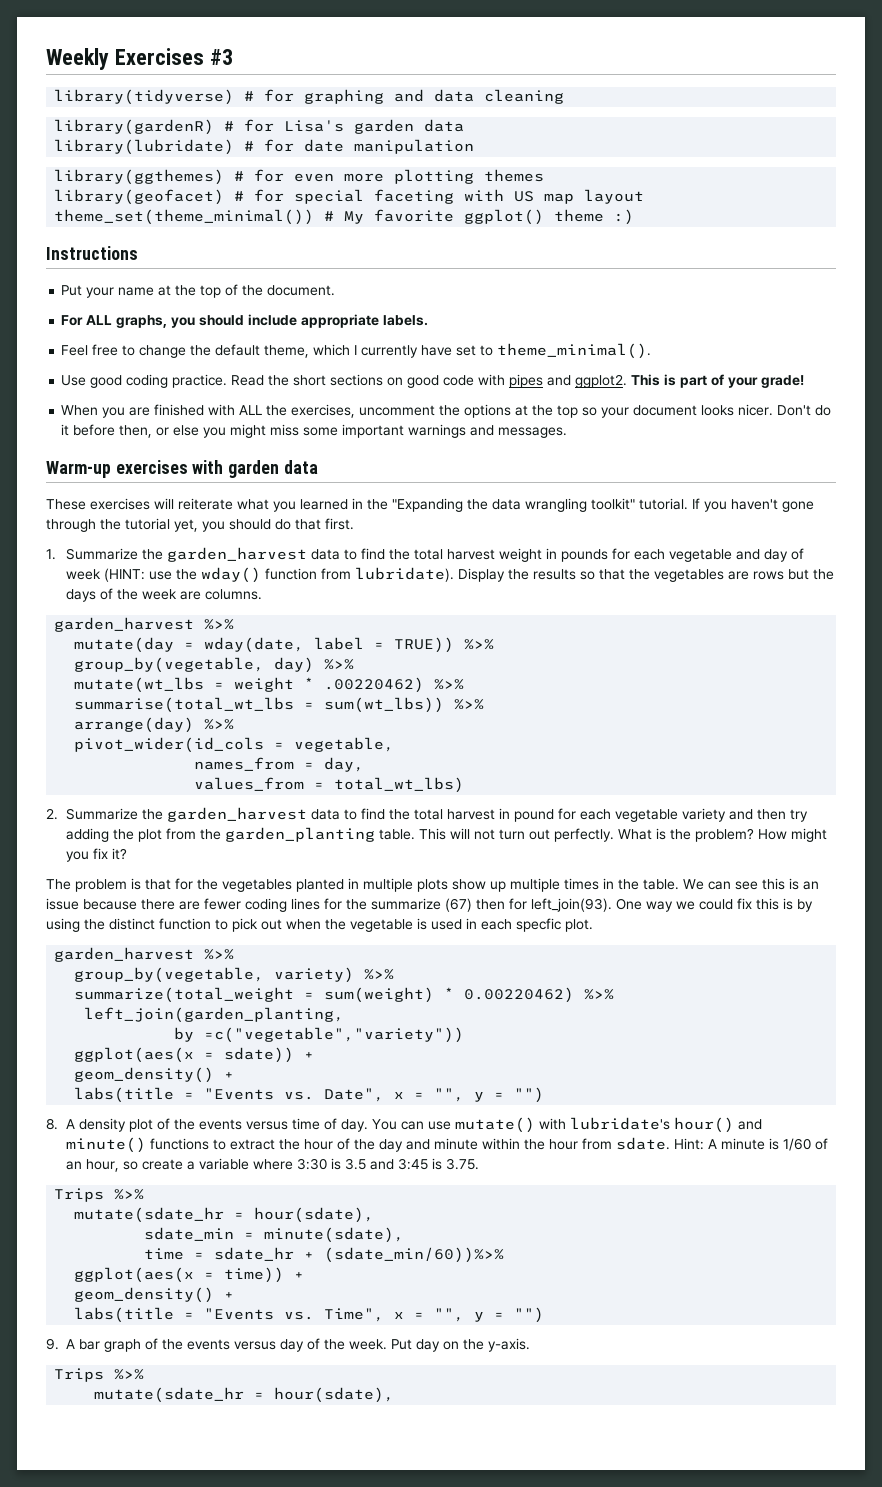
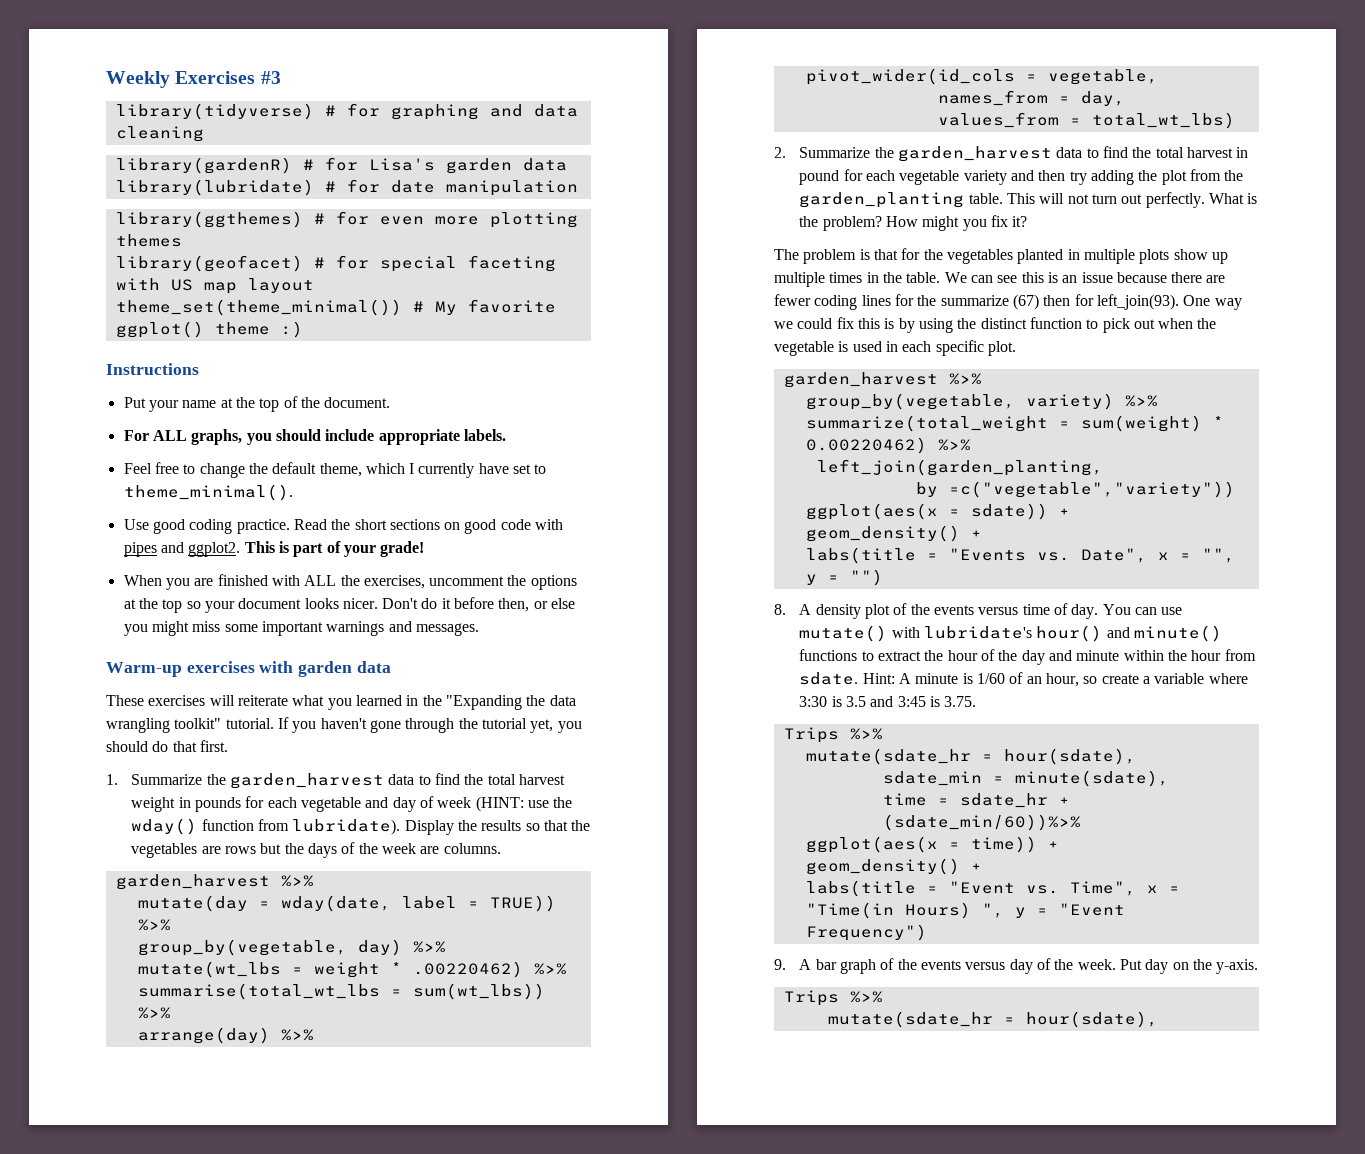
- One way we could fix this is by using the distinct function to pick out when the vegetable is used in each specfic plot.
+ One way we could fix this is by using the distinct function to pick out when the vegetable is used in each specific plot.
- labs(title = "Events vs. Time", x = "", y = "")
+ labs(title = "Event vs. Time", x = "Time(in Hours) ", y = "Event Frequency")

